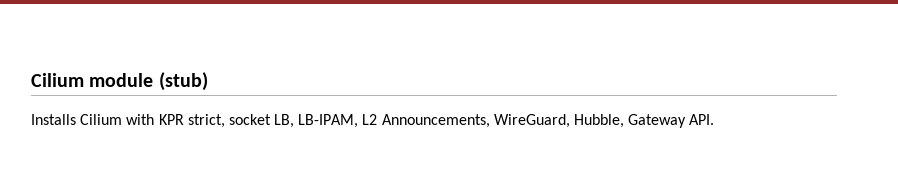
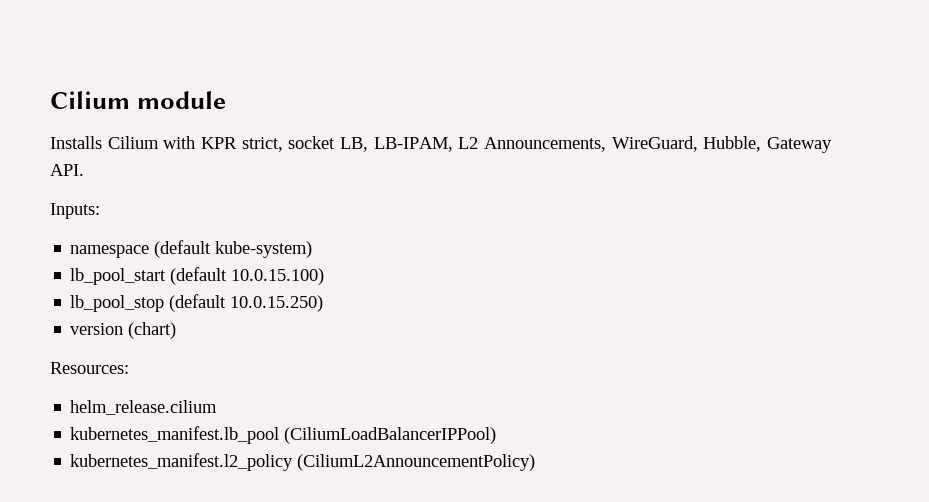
- Cilium module (stub)
+ Cilium module
+ Inputs:
+ namespace (default kube-system)
+ lb_pool_start (default 10.0.15.100)
+ lb_pool_stop (default 10.0.15.250)
+ version (chart)
+ Resources:
+ helm_release.cilium
+ kubernetes_manifest.lb_pool (CiliumLoadBalancerIPPool)
+ kubernetes_manifest.l2_policy (CiliumL2AnnouncementPolicy)

